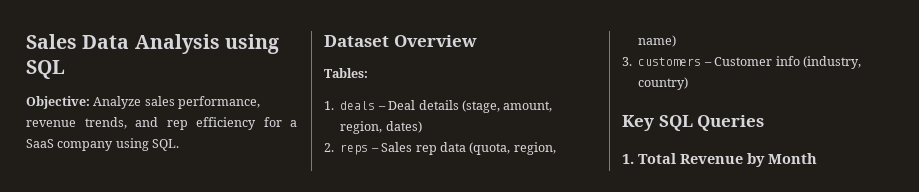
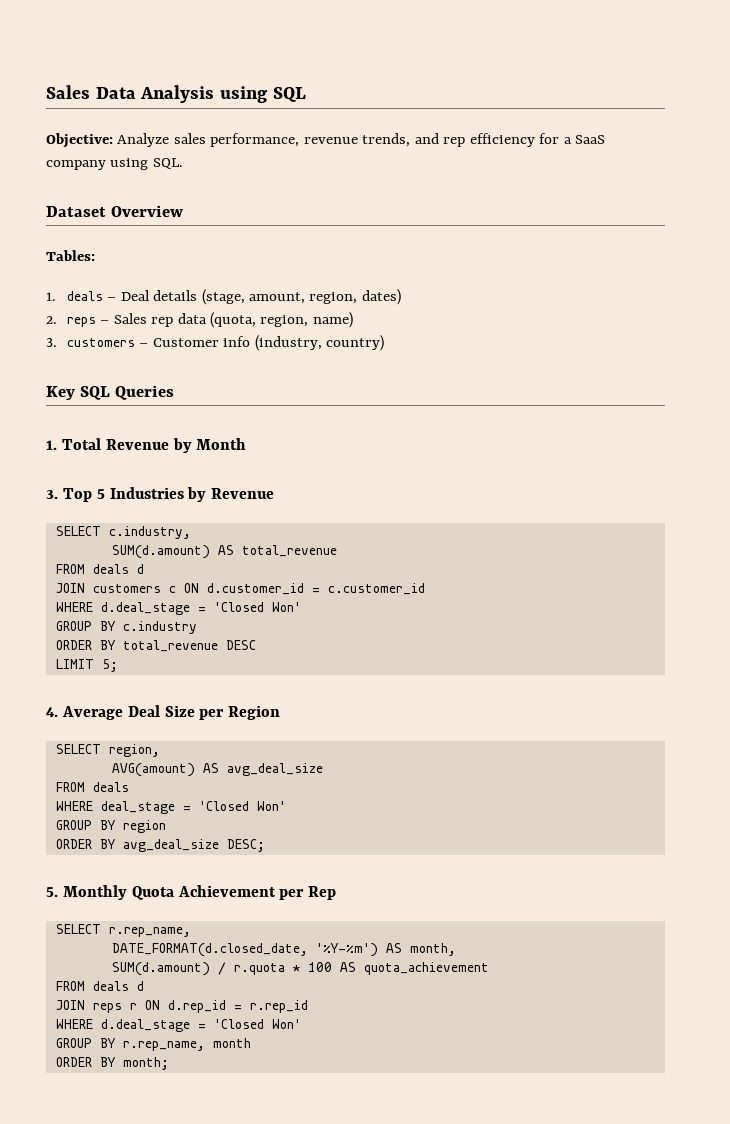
+ 3. Top 5 Industries by Revenue
+ SELECT c.industry,
+ SUM(d.amount) AS total_revenue
+ FROM deals d
+ JOIN customers c ON d.customer_id = c.customer_id
+ WHERE d.deal_stage = 'Closed Won'
+ GROUP BY c.industry
+ ORDER BY total_revenue DESC
+ LIMIT 5;
+ 4. Average Deal Size per Region
+ SELECT region,
+ AVG(amount) AS avg_deal_size
+ FROM deals
+ WHERE deal_stage = 'Closed Won'
+ GROUP BY region
+ ORDER BY avg_deal_size DESC;
+ 5. Monthly Quota Achievement per Rep
+ SELECT r.rep_name,
+ DATE_FORMAT(d.closed_date, '%Y-%m') AS month,
+ SUM(d.amount) / r.quota * 100 AS quota_achievement
+ FROM deals d
+ JOIN reps r ON d.rep_id = r.rep_id
+ WHERE d.deal_stage = 'Closed Won'
+ GROUP BY r.rep_name, month
+ ORDER BY month;

